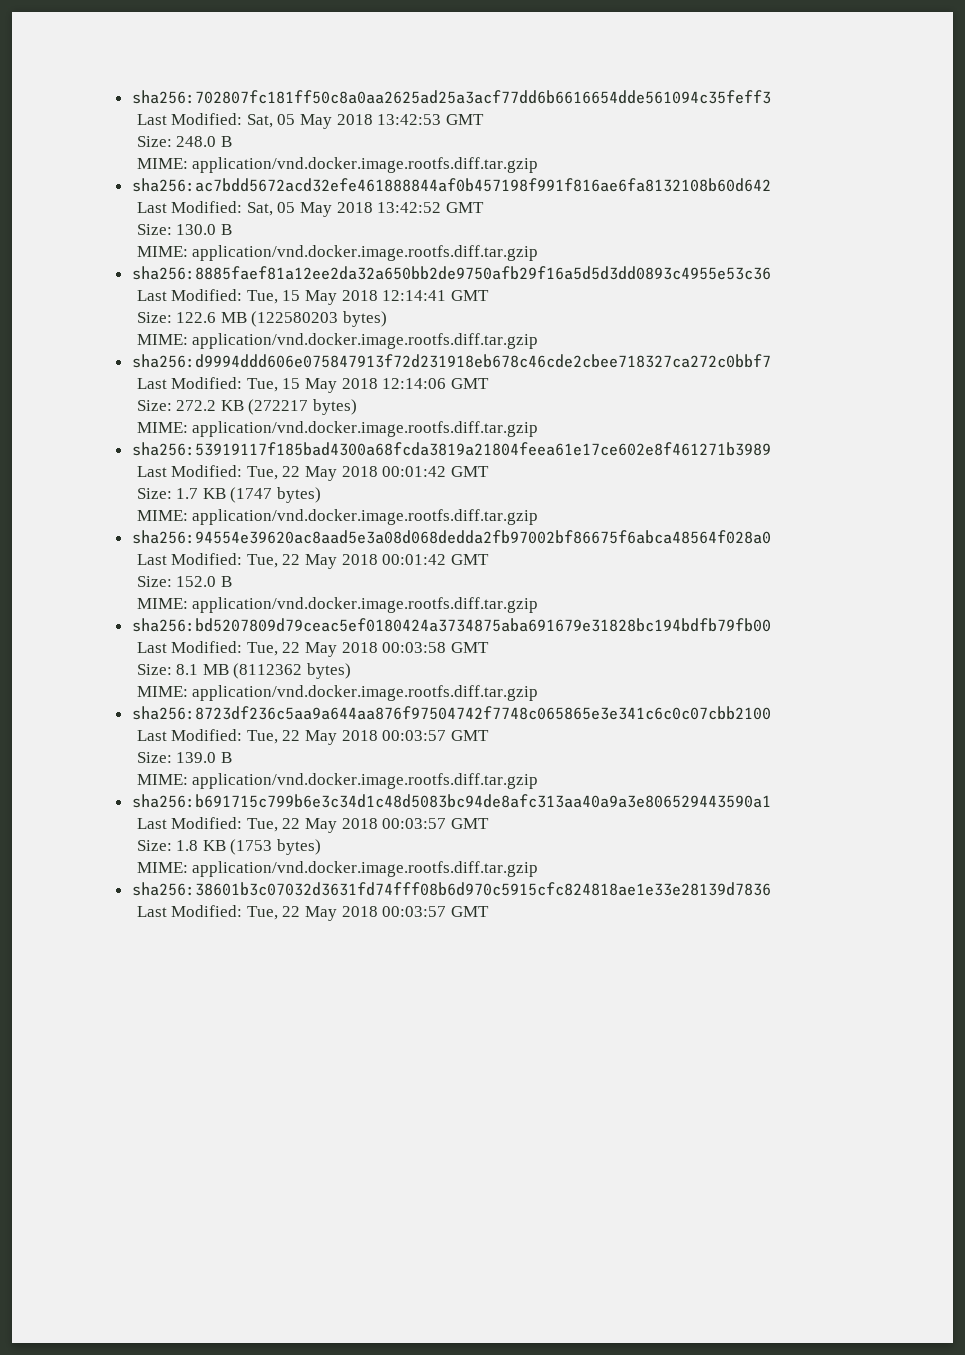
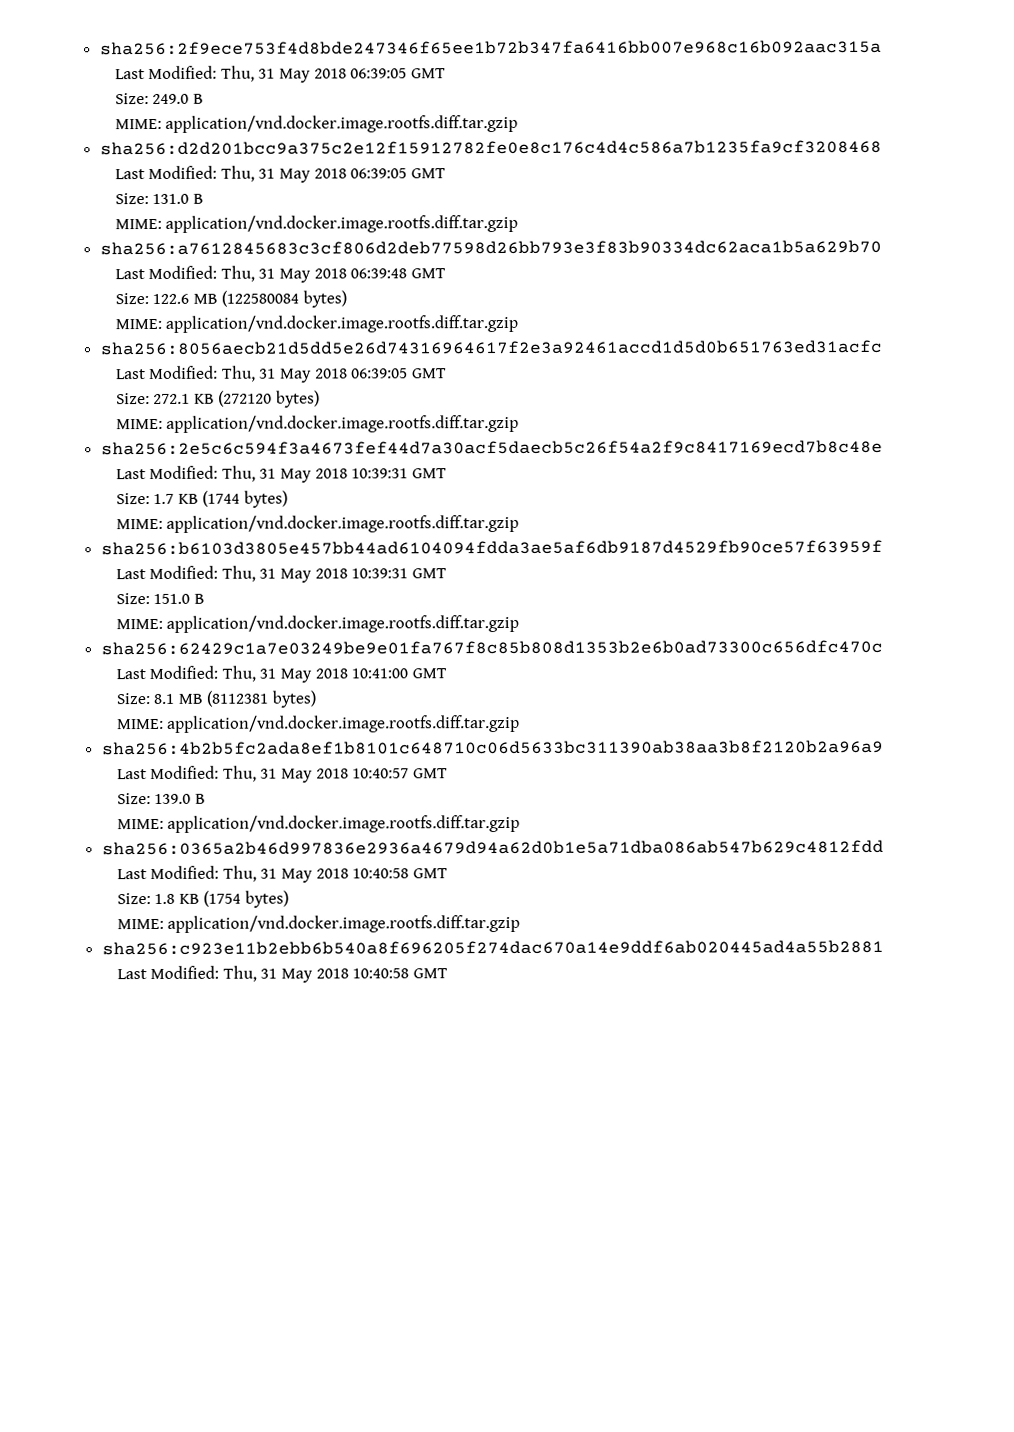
- sha256:702807fc181ff50c8a0aa2625ad25a3acf77dd6b6616654dde561094c35feff3
- Last Modified: Sat, 05 May 2018 13:42:53 GMT
- Size: 248.0 B
+ sha256:2f9ece753f4d8bde247346f65ee1b72b347fa6416bb007e968c16b092aac315a
+ Last Modified: Thu, 31 May 2018 06:39:05 GMT
+ Size: 249.0 B
  MIME: application/vnd.docker.image.rootfs.diff.tar.gzip
- sha256:ac7bdd5672acd32efe461888844af0b457198f991f816ae6fa8132108b60d642
- Last Modified: Sat, 05 May 2018 13:42:52 GMT
- Size: 130.0 B
+ sha256:d2d201bcc9a375c2e12f15912782fe0e8c176c4d4c586a7b1235fa9cf3208468
+ Last Modified: Thu, 31 May 2018 06:39:05 GMT
+ Size: 131.0 B
  MIME: application/vnd.docker.image.rootfs.diff.tar.gzip
- sha256:8885faef81a12ee2da32a650bb2de9750afb29f16a5d5d3dd0893c4955e53c36
- Last Modified: Tue, 15 May 2018 12:14:41 GMT
+ sha256:a7612845683c3cf806d2deb77598d26bb793e3f83b90334dc62aca1b5a629b70
+ Last Modified: Thu, 31 May 2018 06:39:48 GMT
- Size: 122.6 MB (122580203 bytes)
+ Size: 122.6 MB (122580084 bytes)
  MIME: application/vnd.docker.image.rootfs.diff.tar.gzip
- sha256:d9994ddd606e075847913f72d231918eb678c46cde2cbee718327ca272c0bbf7
- Last Modified: Tue, 15 May 2018 12:14:06 GMT
- Size: 272.2 KB (272217 bytes)
+ sha256:8056aecb21d5dd5e26d74316964617f2e3a92461accd1d5d0b651763ed31acfc
+ Last Modified: Thu, 31 May 2018 06:39:05 GMT
+ Size: 272.1 KB (272120 bytes)
  MIME: application/vnd.docker.image.rootfs.diff.tar.gzip
- sha256:53919117f185bad4300a68fcda3819a21804feea61e17ce602e8f461271b3989
- Last Modified: Tue, 22 May 2018 00:01:42 GMT
+ sha256:2e5c6c594f3a4673fef44d7a30acf5daecb5c26f54a2f9c8417169ecd7b8c48e
+ Last Modified: Thu, 31 May 2018 10:39:31 GMT
- Size: 1.7 KB (1747 bytes)
+ Size: 1.7 KB (1744 bytes)
  MIME: application/vnd.docker.image.rootfs.diff.tar.gzip
- sha256:94554e39620ac8aad5e3a08d068dedda2fb97002bf86675f6abca48564f028a0
- Last Modified: Tue, 22 May 2018 00:01:42 GMT
- Size: 152.0 B
+ sha256:b6103d3805e457bb44ad6104094fdda3ae5af6db9187d4529fb90ce57f63959f
+ Last Modified: Thu, 31 May 2018 10:39:31 GMT
+ Size: 151.0 B
  MIME: application/vnd.docker.image.rootfs.diff.tar.gzip
- sha256:bd5207809d79ceac5ef0180424a3734875aba691679e31828bc194bdfb79fb00
- Last Modified: Tue, 22 May 2018 00:03:58 GMT
+ sha256:62429c1a7e03249be9e01fa767f8c85b808d1353b2e6b0ad73300c656dfc470c
+ Last Modified: Thu, 31 May 2018 10:41:00 GMT
- Size: 8.1 MB (8112362 bytes)
+ Size: 8.1 MB (8112381 bytes)
  MIME: application/vnd.docker.image.rootfs.diff.tar.gzip
- sha256:8723df236c5aa9a644aa876f97504742f7748c065865e3e341c6c0c07cbb2100
- Last Modified: Tue, 22 May 2018 00:03:57 GMT
+ sha256:4b2b5fc2ada8ef1b8101c648710c06d5633bc311390ab38aa3b8f2120b2a96a9
+ Last Modified: Thu, 31 May 2018 10:40:57 GMT
- sha256:b691715c799b6e3c34d1c48d5083bc94de8afc313aa40a9a3e806529443590a1
- Last Modified: Tue, 22 May 2018 00:03:57 GMT
+ sha256:0365a2b46d997836e2936a4679d94a62d0b1e5a71dba086ab547b629c4812fdd
+ Last Modified: Thu, 31 May 2018 10:40:58 GMT
- Size: 1.8 KB (1753 bytes)
+ Size: 1.8 KB (1754 bytes)
  MIME: application/vnd.docker.image.rootfs.diff.tar.gzip
- sha256:38601b3c07032d3631fd74fff08b6d970c5915cfc824818ae1e33e28139d7836
- Last Modified: Tue, 22 May 2018 00:03:57 GMT
+ sha256:c923e11b2ebb6b540a8f696205f274dac670a14e9ddf6ab020445ad4a55b2881
+ Last Modified: Thu, 31 May 2018 10:40:58 GMT

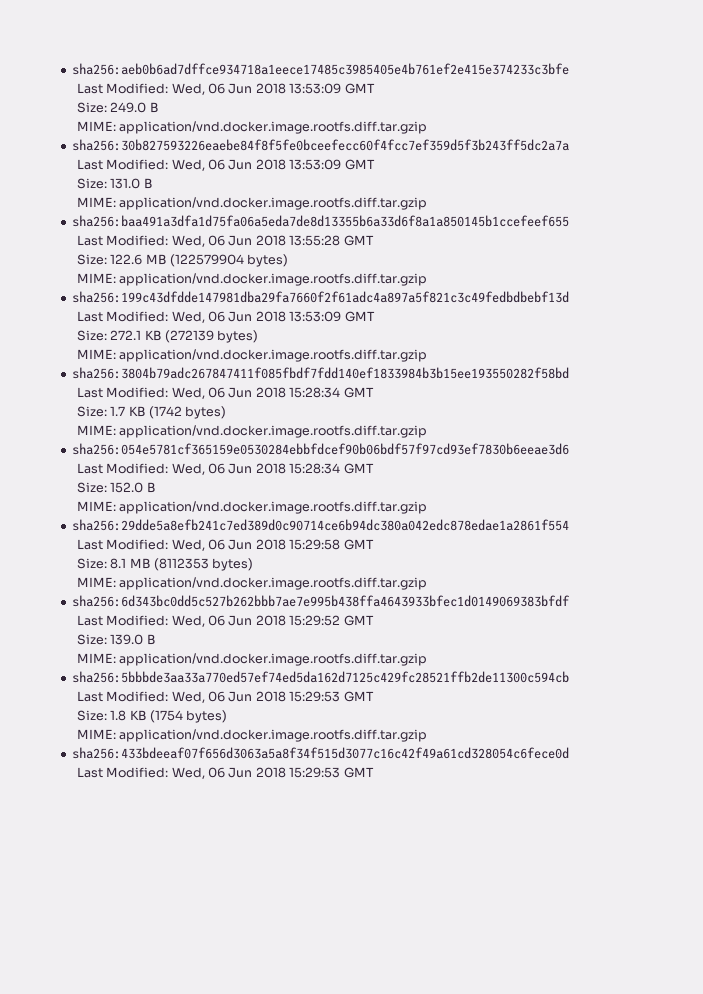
- sha256:2f9ece753f4d8bde247346f65ee1b72b347fa6416bb007e968c16b092aac315a
- Last Modified: Thu, 31 May 2018 06:39:05 GMT
+ sha256:aeb0b6ad7dffce934718a1eece17485c3985405e4b761ef2e415e374233c3bfe
+ Last Modified: Wed, 06 Jun 2018 13:53:09 GMT
- sha256:d2d201bcc9a375c2e12f15912782fe0e8c176c4d4c586a7b1235fa9cf3208468
- Last Modified: Thu, 31 May 2018 06:39:05 GMT
+ sha256:30b827593226eaebe84f8f5fe0bceefecc60f4fcc7ef359d5f3b243ff5dc2a7a
+ Last Modified: Wed, 06 Jun 2018 13:53:09 GMT
- sha256:a7612845683c3cf806d2deb77598d26bb793e3f83b90334dc62aca1b5a629b70
- Last Modified: Thu, 31 May 2018 06:39:48 GMT
+ sha256:baa491a3dfa1d75fa06a5eda7de8d13355b6a33d6f8a1a850145b1ccefeef655
+ Last Modified: Wed, 06 Jun 2018 13:55:28 GMT
- Size: 122.6 MB (122580084 bytes)
+ Size: 122.6 MB (122579904 bytes)
  MIME: application/vnd.docker.image.rootfs.diff.tar.gzip
- sha256:8056aecb21d5dd5e26d74316964617f2e3a92461accd1d5d0b651763ed31acfc
- Last Modified: Thu, 31 May 2018 06:39:05 GMT
+ sha256:199c43dfdde147981dba29fa7660f2f61adc4a897a5f821c3c49fedbdbebf13d
+ Last Modified: Wed, 06 Jun 2018 13:53:09 GMT
- Size: 272.1 KB (272120 bytes)
+ Size: 272.1 KB (272139 bytes)
  MIME: application/vnd.docker.image.rootfs.diff.tar.gzip
- sha256:2e5c6c594f3a4673fef44d7a30acf5daecb5c26f54a2f9c8417169ecd7b8c48e
- Last Modified: Thu, 31 May 2018 10:39:31 GMT
+ sha256:3804b79adc267847411f085fbdf7fdd140ef1833984b3b15ee193550282f58bd
+ Last Modified: Wed, 06 Jun 2018 15:28:34 GMT
- Size: 1.7 KB (1744 bytes)
+ Size: 1.7 KB (1742 bytes)
  MIME: application/vnd.docker.image.rootfs.diff.tar.gzip
- sha256:b6103d3805e457bb44ad6104094fdda3ae5af6db9187d4529fb90ce57f63959f
- Last Modified: Thu, 31 May 2018 10:39:31 GMT
- Size: 151.0 B
+ sha256:054e5781cf365159e0530284ebbfdcef90b06bdf57f97cd93ef7830b6eeae3d6
+ Last Modified: Wed, 06 Jun 2018 15:28:34 GMT
+ Size: 152.0 B
  MIME: application/vnd.docker.image.rootfs.diff.tar.gzip
- sha256:62429c1a7e03249be9e01fa767f8c85b808d1353b2e6b0ad73300c656dfc470c
- Last Modified: Thu, 31 May 2018 10:41:00 GMT
+ sha256:29dde5a8efb241c7ed389d0c90714ce6b94dc380a042edc878edae1a2861f554
+ Last Modified: Wed, 06 Jun 2018 15:29:58 GMT
- Size: 8.1 MB (8112381 bytes)
+ Size: 8.1 MB (8112353 bytes)
  MIME: application/vnd.docker.image.rootfs.diff.tar.gzip
- sha256:4b2b5fc2ada8ef1b8101c648710c06d5633bc311390ab38aa3b8f2120b2a96a9
- Last Modified: Thu, 31 May 2018 10:40:57 GMT
+ sha256:6d343bc0dd5c527b262bbb7ae7e995b438ffa4643933bfec1d0149069383bfdf
+ Last Modified: Wed, 06 Jun 2018 15:29:52 GMT
- sha256:0365a2b46d997836e2936a4679d94a62d0b1e5a71dba086ab547b629c4812fdd
- Last Modified: Thu, 31 May 2018 10:40:58 GMT
+ sha256:5bbbde3aa33a770ed57ef74ed5da162d7125c429fc28521ffb2de11300c594cb
+ Last Modified: Wed, 06 Jun 2018 15:29:53 GMT
- sha256:c923e11b2ebb6b540a8f696205f274dac670a14e9ddf6ab020445ad4a55b2881
- Last Modified: Thu, 31 May 2018 10:40:58 GMT
+ sha256:433bdeeaf07f656d3063a5a8f34f515d3077c16c42f49a61cd328054c6fece0d
+ Last Modified: Wed, 06 Jun 2018 15:29:53 GMT

